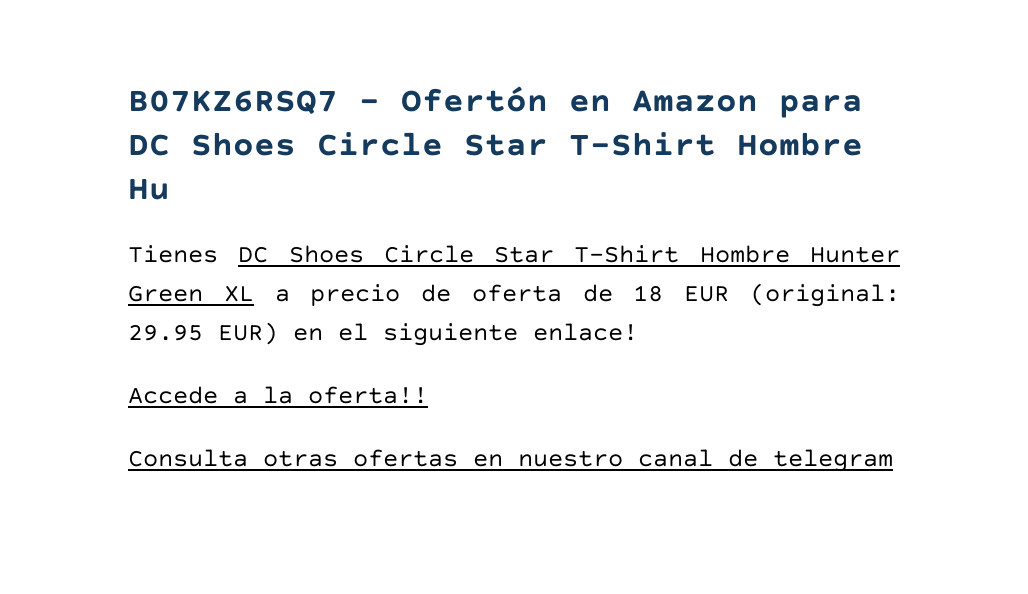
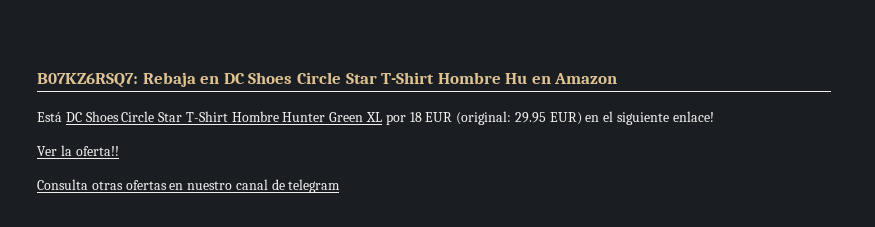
- B07KZ6RSQ7 - Ofertón en Amazon para DC Shoes Circle Star T-Shirt Hombre Hu
- Tienes DC Shoes Circle Star T-Shirt Hombre Hunter Green XL a precio de oferta de 18 EUR (original: 29.95 EUR) en el siguiente enlace!
+ B07KZ6RSQ7: Rebaja en DC Shoes Circle Star T-Shirt Hombre Hu en Amazon
+ Está DC Shoes Circle Star T-Shirt Hombre Hunter Green XL por 18 EUR (original: 29.95 EUR) en el siguiente enlace!
- Accede a la oferta!!
+ Ver la oferta!!

